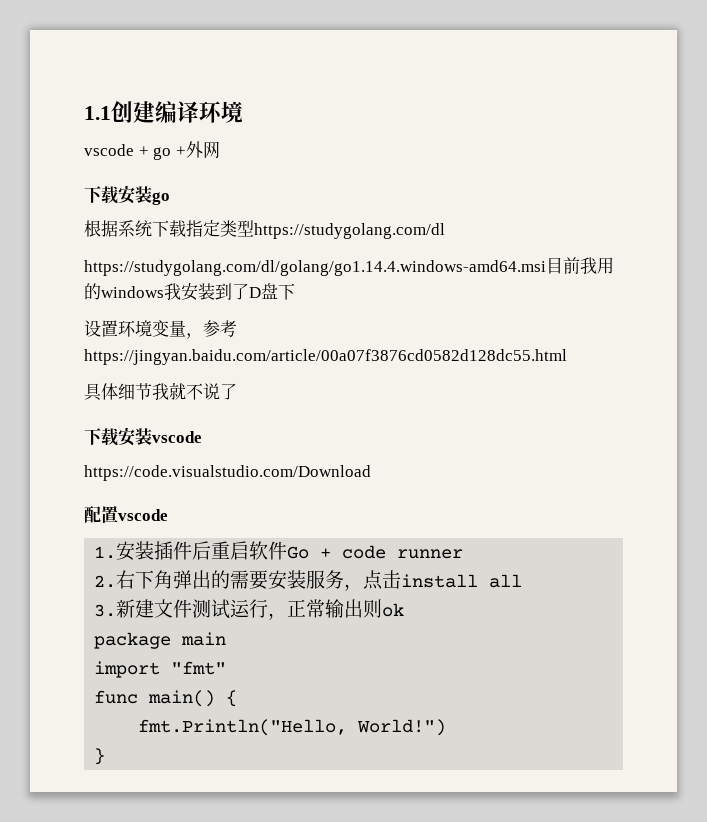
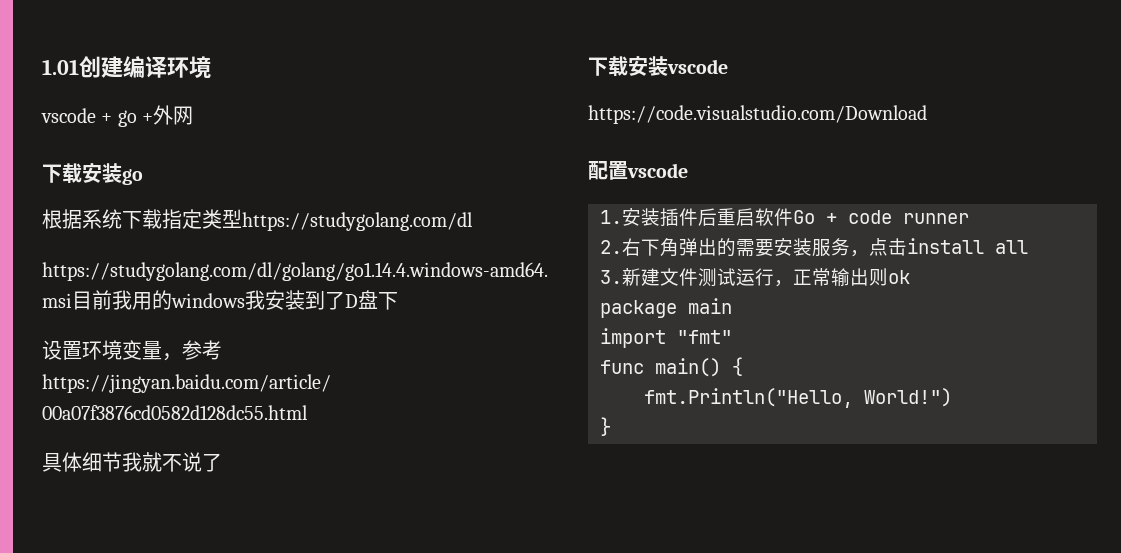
- 1.1创建编译环境
+ 1.01创建编译环境

